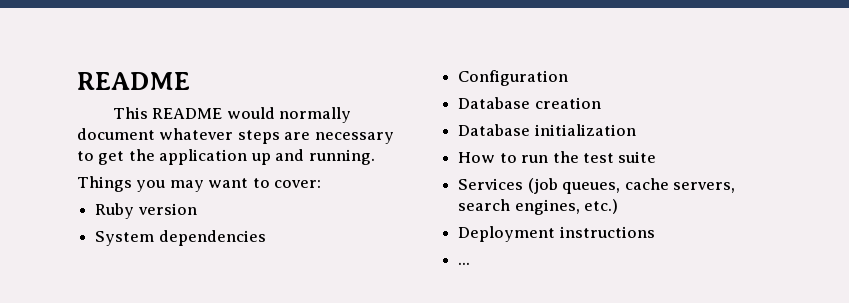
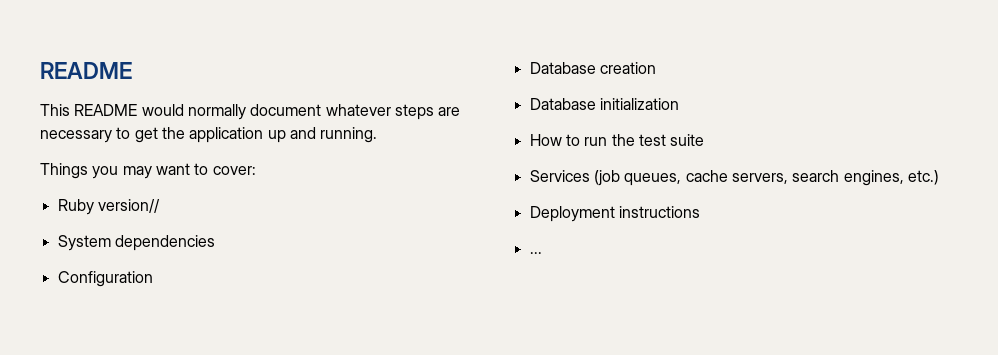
- Ruby version
+ Ruby version//

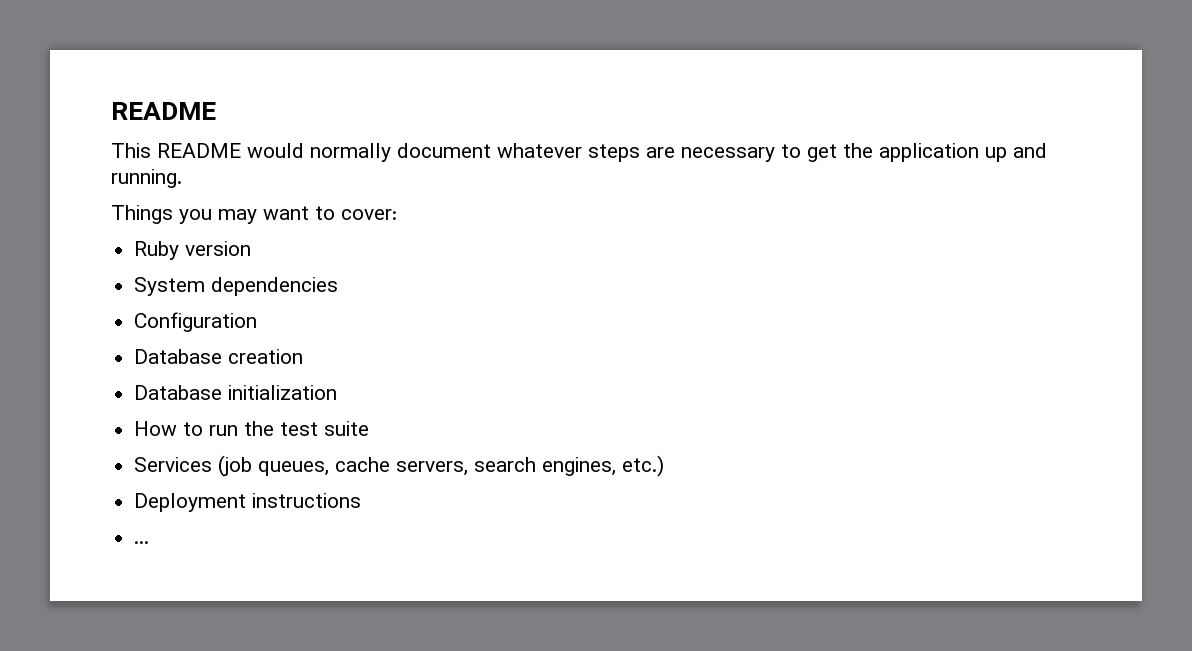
- Ruby version//
+ Ruby version

